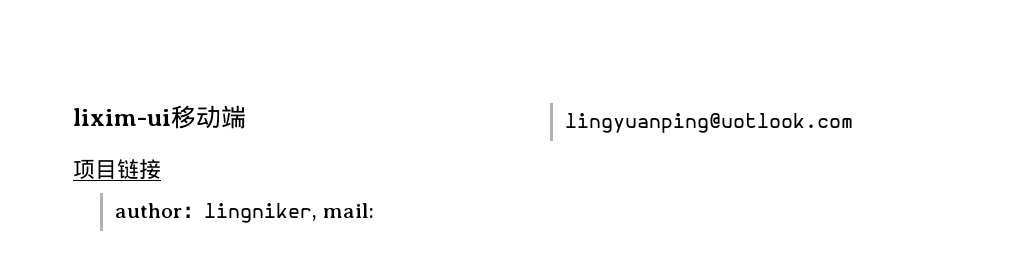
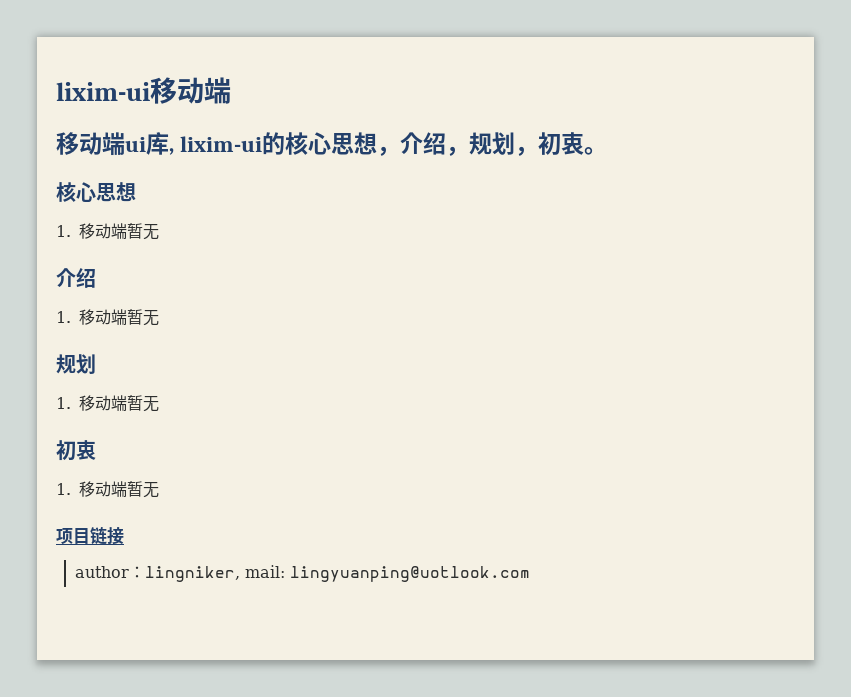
+ 移动端ui库, lixim-ui的核心思想，介绍，规划，初衷。
+ 核心思想
+ 1.移动端暂无
+ 介绍
+ 1.移动端暂无
+ 规划
+ 1.移动端暂无
+ 初衷
+ 1.移动端暂无

